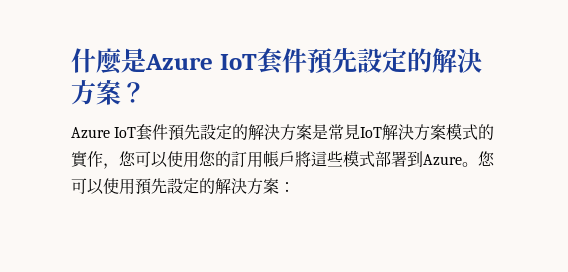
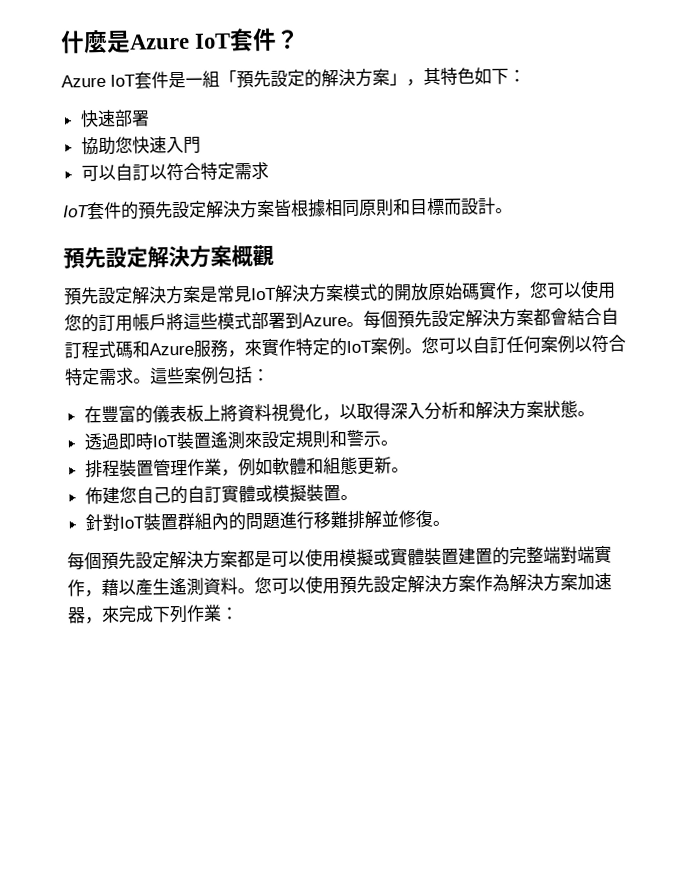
- 什麼是Azure IoT套件預先設定的解決方案？
- Azure IoT套件預先設定的解決方案是常見IoT解決方案模式的實作，您可以使用您的訂用帳戶將這些模式部署到Azure。
+ 什麼是Azure IoT套件？
+ Azure IoT套件是一組「預先設定的解決方案」，其特色如下：
+ 快速部署
+ 協助您快速入門
+ 可以自訂以符合特定需求
+ IoT套件的預先設定解決方案皆根據相同原則和目標而設計。
+ 預先設定解決方案概觀
+ 預先設定解決方案是常見IoT解決方案模式的開放原始碼實作，您可以使用您的訂用帳戶將這些模式部署到Azure。
+ 每個預先設定解決方案都會結合自訂程式碼和Azure服務，來實作特定的IoT案例。您可以自訂任何案例以符合特定需求。這些案例包括：
+ 在豐富的儀表板上將資料視覺化，以取得深入分析和解決方案狀態。
+ 透過即時IoT裝置遙測來設定規則和警示。
+ 排程裝置管理作業，例如軟體和組態更新。
+ 佈建您自己的自訂實體或模擬裝置。
+ 針對IoT裝置群組內的問題進行移難排解並修復。
+ 每個預先設定解決方案都是可以使用模擬或實體裝置建置的完整端對端實作，藉以產生遙測資料。
- 您可以使用預先設定的解決方案：
+ 您可以使用預先設定解決方案作為解決方案加速器，來完成下列作業：

